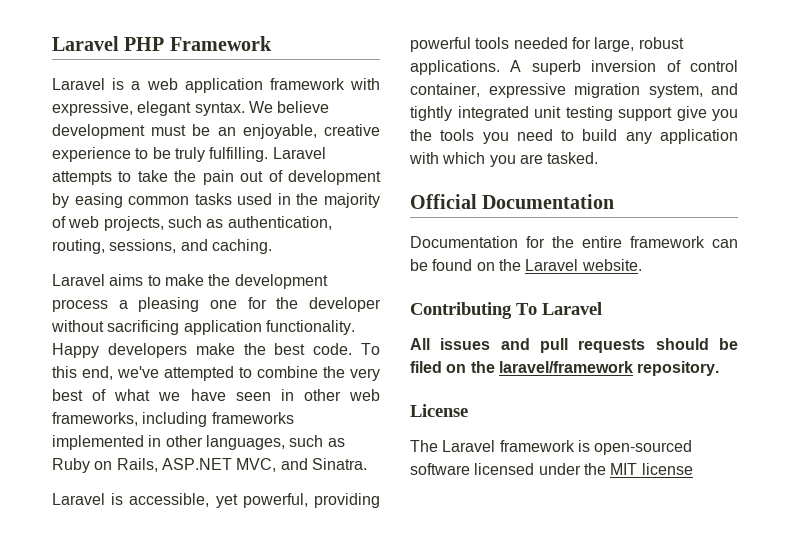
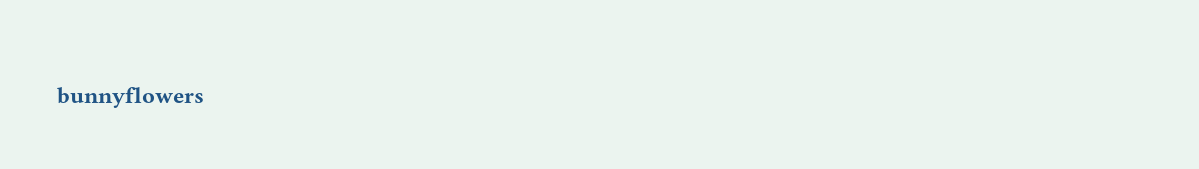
- Laravel PHP Framework
- Laravel is a web application framework with expressive, elegant syntax. We believe development must be an enjoyable, creative experience to be truly fulfilling. Laravel attempts to take the pain out of development by easing common tasks used in the majority of web projects, such as authentication, routing, sessions, and caching.
- Laravel aims to make the development process a pleasing one for the developer without sacrificing application functionality. Happy developers make the best code. To this end, we've attempted to combine the very best of what we have seen in other web frameworks, including frameworks implemented in other languages, such as Ruby on Rails, ASP.NET MVC, and Sinatra.
- Laravel is accessible, yet powerful, providing powerful tools needed for large, robust applications. A superb inversion of control container, expressive migration system, and tightly integrated unit testing support give you the tools you need to build any application with which you are tasked.
- Official Documentation
- Documentation for the entire framework can be found on the Laravel website.
- Contributing To Laravel
- All issues and pull requests should be filed on the laravel/framework repository.
- License
- The Laravel framework is open-sourced software licensed under the MIT license
+ bunnyflowers

